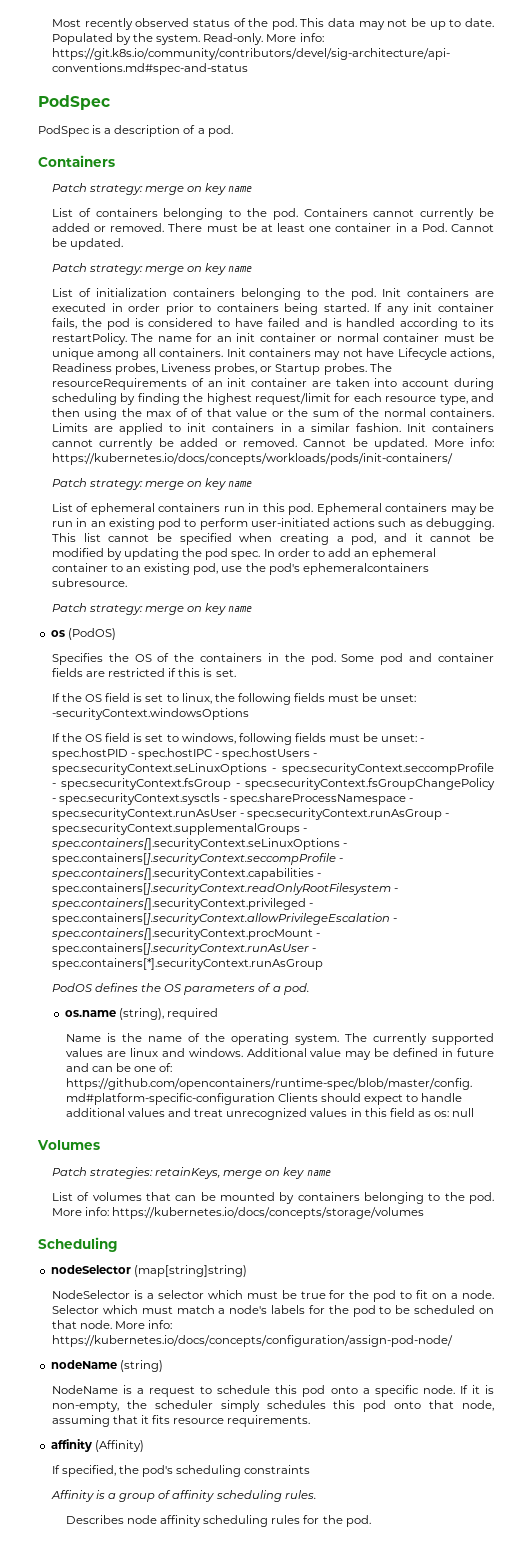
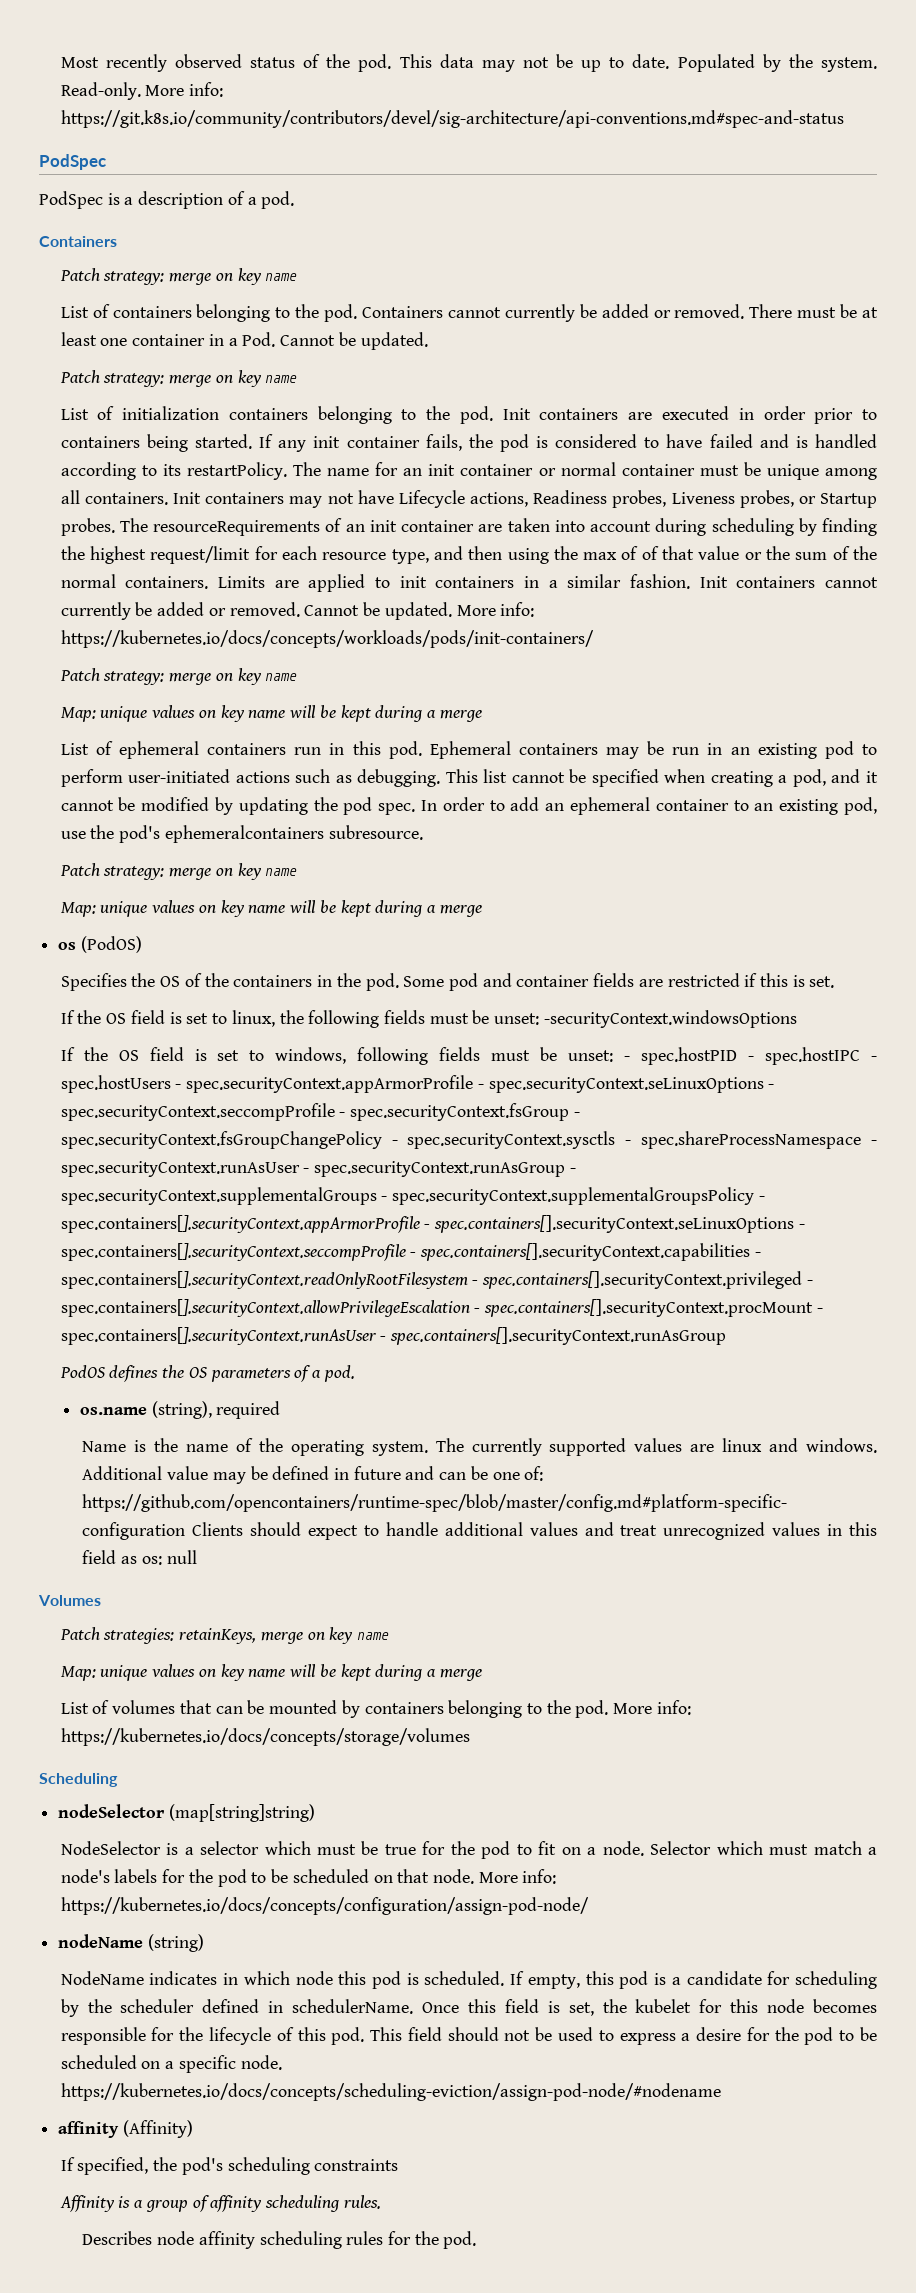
  More info: https://kubernetes.io/docs/concepts/workloads/pods/init-containers/
  Patch strategy: merge on key name
+ Map: unique values on key name will be kept during a merge
  In order to add an ephemeral container to an existing pod, use the pod's ephemeralcontainers subresource.
  Patch strategy: merge on key name
+ Map: unique values on key name will be kept during a merge
- If the OS field is set to windows, following fields must be unset: - spec.hostPID - spec.hostIPC - spec.hostUsers - spec.securityContext.seLinuxOptions - spec.securityContext.seccompProfile - spec.securityContext.fsGroup - spec.securityContext.fsGroupChangePolicy - spec.securityContext.sysctls - spec.shareProcessNamespace - spec.securityContext.runAsUser - spec.securityContext.runAsGroup - spec.securityContext.supplementalGroups - spec.containers[].securityContext.seLinuxOptions - spec.containers[].securityContext.seccompProfile - spec.containers[].securityContext.capabilities - spec.containers[].securityContext.readOnlyRootFilesystem - spec.containers[].securityContext.privileged - spec.containers[].securityContext.allowPrivilegeEscalation - spec.containers[].securityContext.procMount - spec.containers[].securityContext.runAsUser - spec.containers[*].securityContext.runAsGroup
+ If the OS field is set to windows, following fields must be unset: - spec.hostPID - spec.hostIPC - spec.hostUsers - spec.securityContext.appArmorProfile - spec.securityContext.seLinuxOptions - spec.securityContext.seccompProfile - spec.securityContext.fsGroup - spec.securityContext.fsGroupChangePolicy - spec.securityContext.sysctls - spec.shareProcessNamespace - spec.securityContext.runAsUser - spec.securityContext.runAsGroup - spec.securityContext.supplementalGroups - spec.securityContext.supplementalGroupsPolicy - spec.containers[].securityContext.appArmorProfile - spec.containers[].securityContext.seLinuxOptions - spec.containers[].securityContext.seccompProfile - spec.containers[].securityContext.capabilities - spec.containers[].securityContext.readOnlyRootFilesystem - spec.containers[].securityContext.privileged - spec.containers[].securityContext.allowPrivilegeEscalation - spec.containers[].securityContext.procMount - spec.containers[].securityContext.runAsUser - spec.containers[].securityContext.runAsGroup
  Patch strategies: retainKeys, merge on key name
+ Map: unique values on key name will be kept during a merge
- NodeName is a request to schedule this pod onto a specific node. If it is non-empty, the scheduler simply schedules this pod onto that node, assuming that it fits resource requirements.
+ NodeName indicates in which node this pod is scheduled. If empty, this pod is a candidate for scheduling by the scheduler defined in schedulerName. Once this field is set, the kubelet for this node becomes responsible for the lifecycle of this pod. This field should not be used to express a desire for the pod to be scheduled on a specific node. https://kubernetes.io/docs/concepts/scheduling-eviction/assign-pod-node/#nodename

